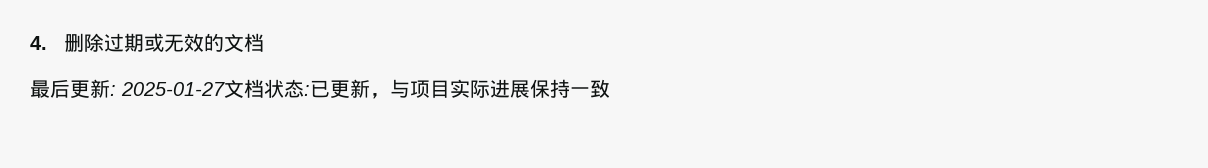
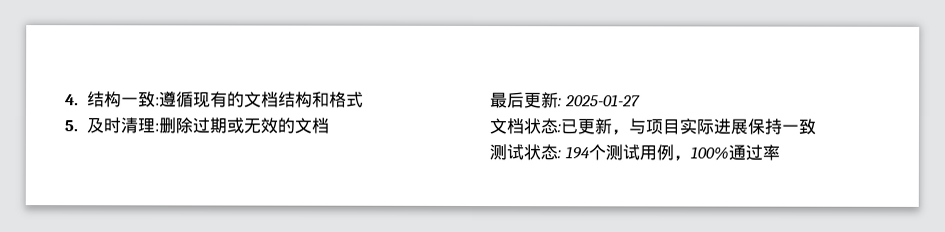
- 4.删除过期或无效的文档
+ 4.结构一致:遵循现有的文档结构和格式
+ 5.及时清理:删除过期或无效的文档
- 最后更新: 2025-01-27文档状态:已更新，与项目实际进展保持一致
+ 最后更新: 2025-01-27
+ 文档状态:已更新，与项目实际进展保持一致
+ 测试状态: 194个测试用例，100%通过率

